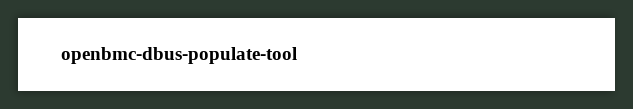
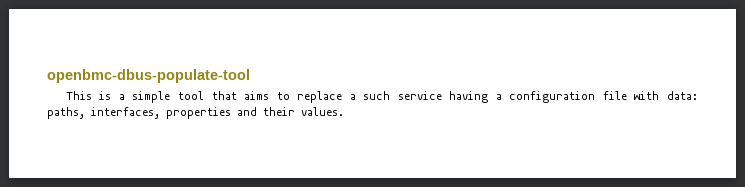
+ This is a simple tool that aims to replace a such service having a configuration file with data: paths, interfaces, properties and their values.

